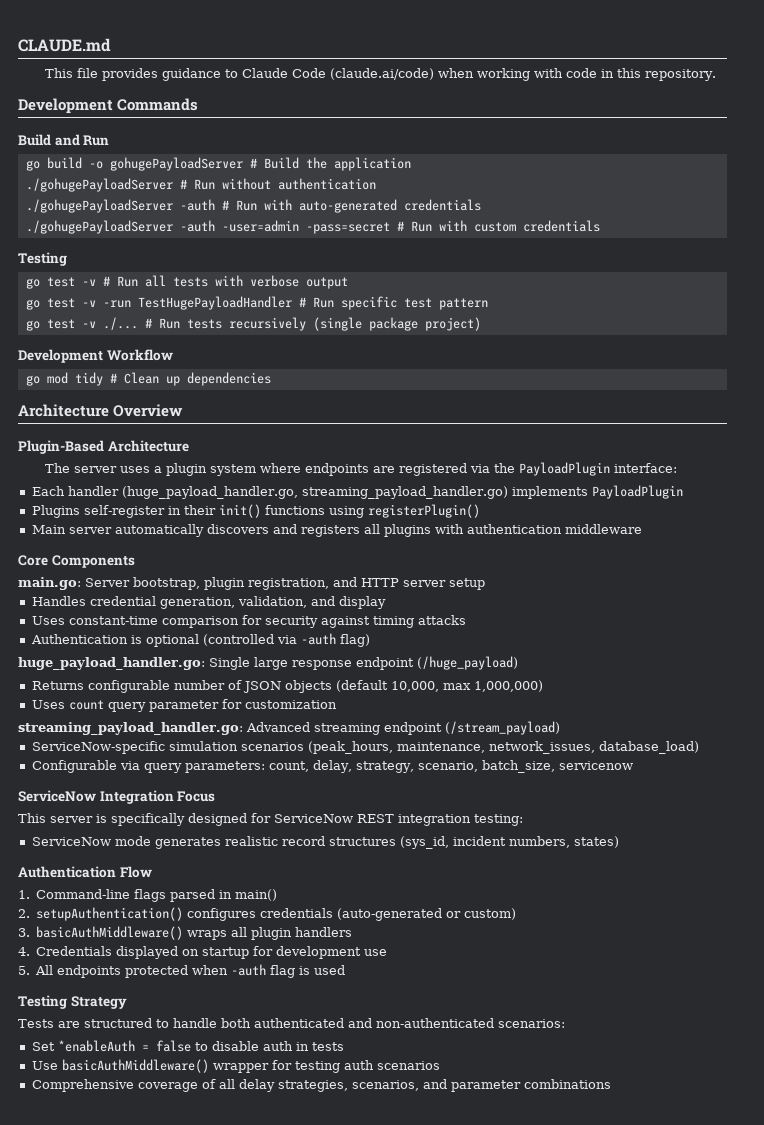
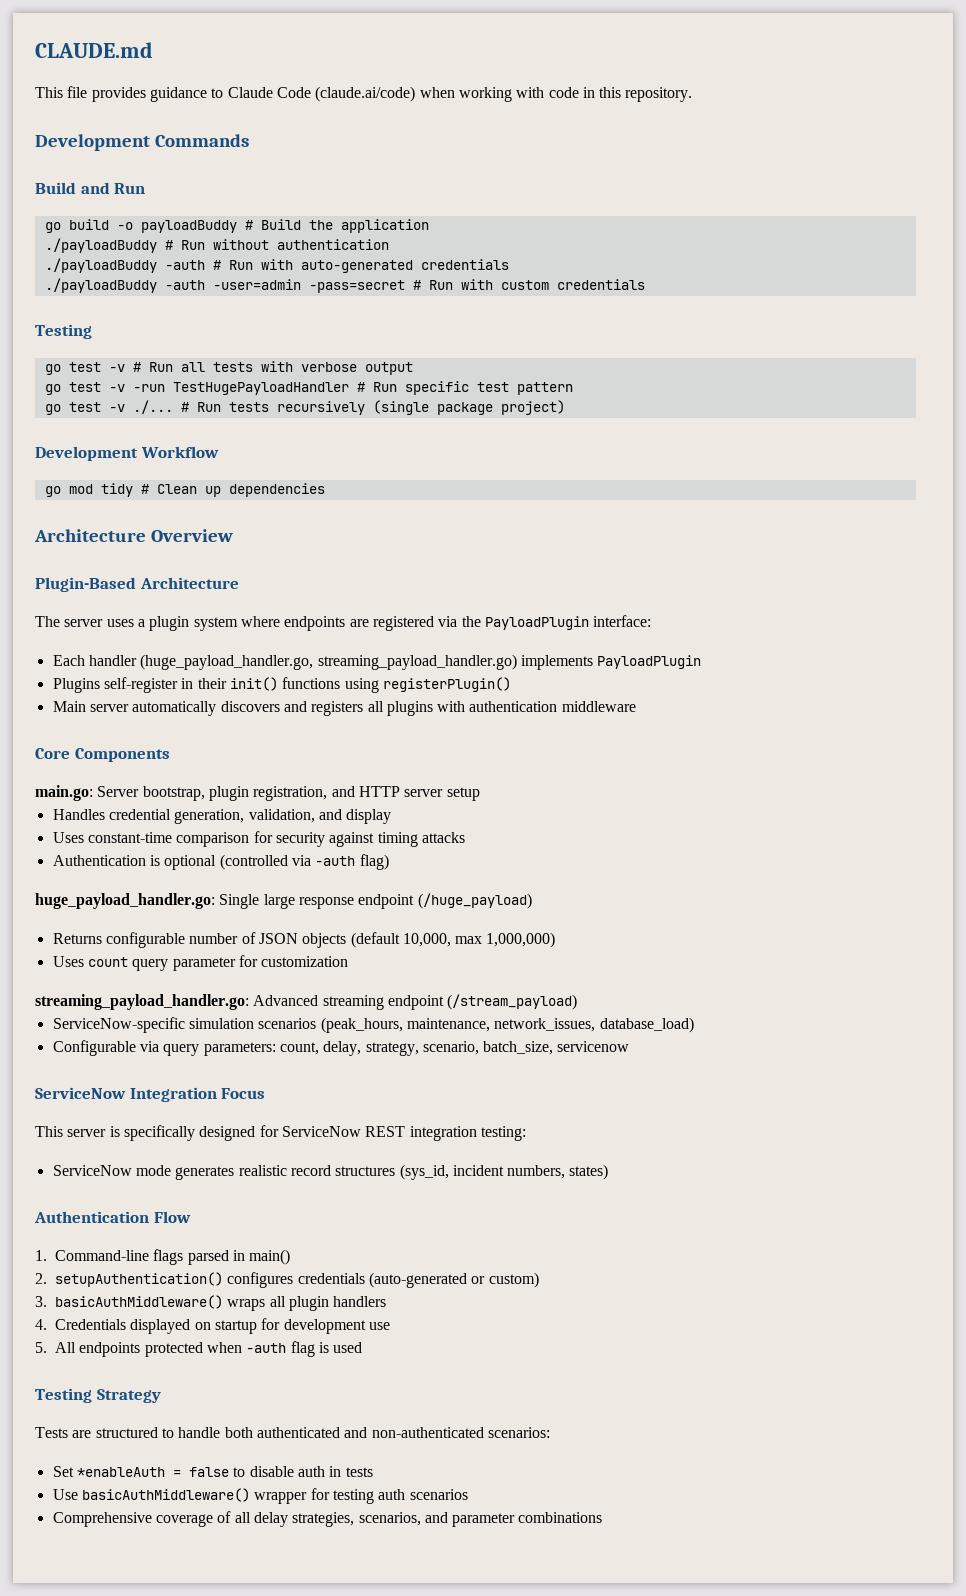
- go build -o gohugePayloadServer # Build the application
+ go build -o payloadBuddy # Build the application
- ./gohugePayloadServer # Run without authentication
+ ./payloadBuddy # Run without authentication
- ./gohugePayloadServer -auth # Run with auto-generated credentials
+ ./payloadBuddy -auth # Run with auto-generated credentials
- ./gohugePayloadServer -auth -user=admin -pass=secret # Run with custom credentials
+ ./payloadBuddy -auth -user=admin -pass=secret # Run with custom credentials

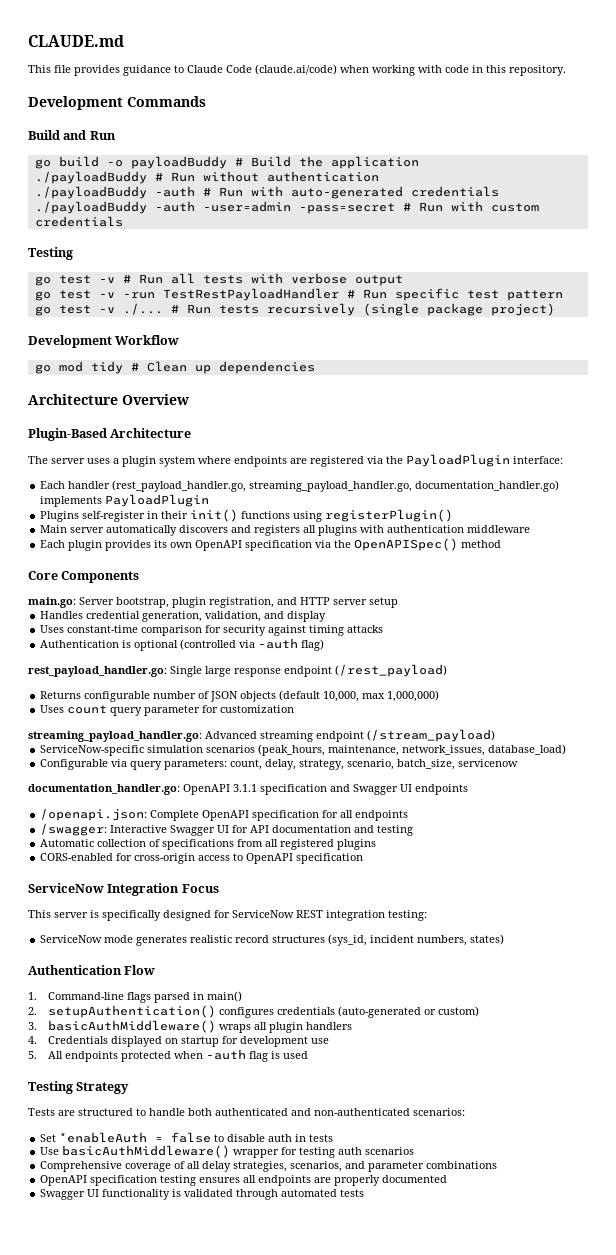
- go test -v -run TestHugePayloadHandler # Run specific test pattern
+ go test -v -run TestRestPayloadHandler # Run specific test pattern
- Each handler (huge_payload_handler.go, streaming_payload_handler.go) implements PayloadPlugin
+ Each handler (rest_payload_handler.go, streaming_payload_handler.go, documentation_handler.go) implements PayloadPlugin
+ Each plugin provides its own OpenAPI specification via the OpenAPISpec() method
- huge_payload_handler.go: Single large response endpoint (/huge_payload)
+ rest_payload_handler.go: Single large response endpoint (/rest_payload)
+ documentation_handler.go: OpenAPI 3.1.1 specification and Swagger UI endpoints
+ /openapi.json: Complete OpenAPI specification for all endpoints
+ /swagger: Interactive Swagger UI for API documentation and testing
+ Automatic collection of specifications from all registered plugins
+ CORS-enabled for cross-origin access to OpenAPI specification
+ OpenAPI specification testing ensures all endpoints are properly documented
+ Swagger UI functionality is validated through automated tests

